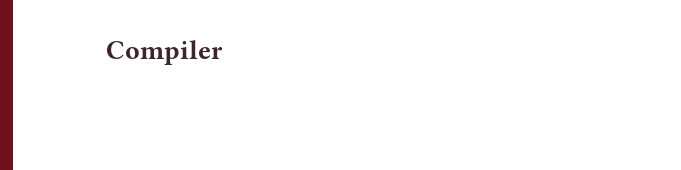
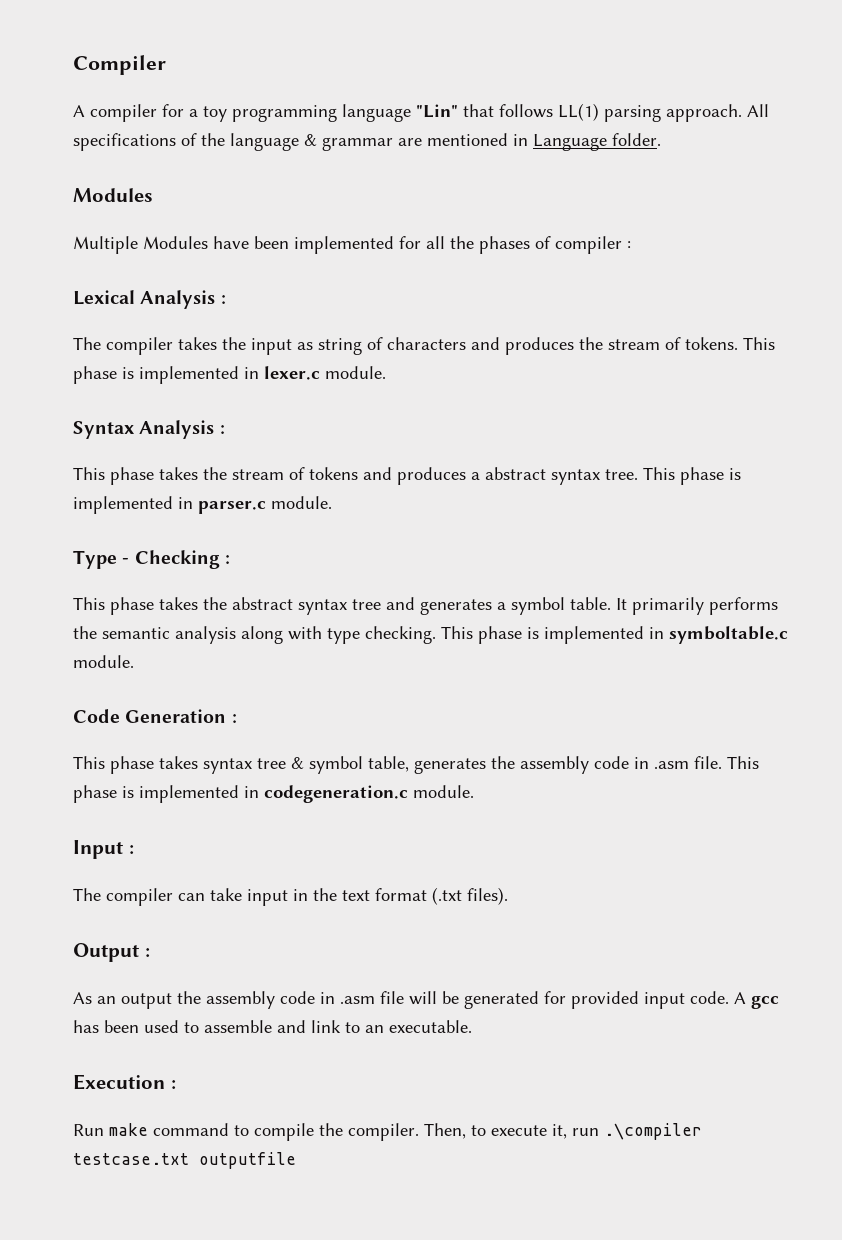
+ A compiler for a toy programming language "Lin" that follows LL(1) parsing approach. All specifications of the language & grammar are mentioned in Language folder.
+ Modules
+ Multiple Modules have been implemented for all the phases of compiler :
+ Lexical Analysis :
+ The compiler takes the input as string of characters and produces the stream of tokens. This phase is implemented in lexer.c module.
+ Syntax Analysis :
+ This phase takes the stream of tokens and produces a abstract syntax tree. This phase is implemented in parser.c module.
+ Type - Checking :
+ This phase takes the abstract syntax tree and generates a symbol table. It primarily performs the semantic analysis along with type checking. This phase is implemented in symboltable.c module.
+ Code Generation :
+ This phase takes syntax tree & symbol table, generates the assembly code in .asm file. This phase is implemented in codegeneration.c module.
+ Input :
+ The compiler can take input in the text format (.txt files).
+ Output :
+ As an output the assembly code in .asm file will be generated for provided input code. A gcc has been used to assemble and link to an executable.
+ Execution :
+ Run make command to compile the compiler. Then, to execute it, run .\compiler testcase.txt outputfile

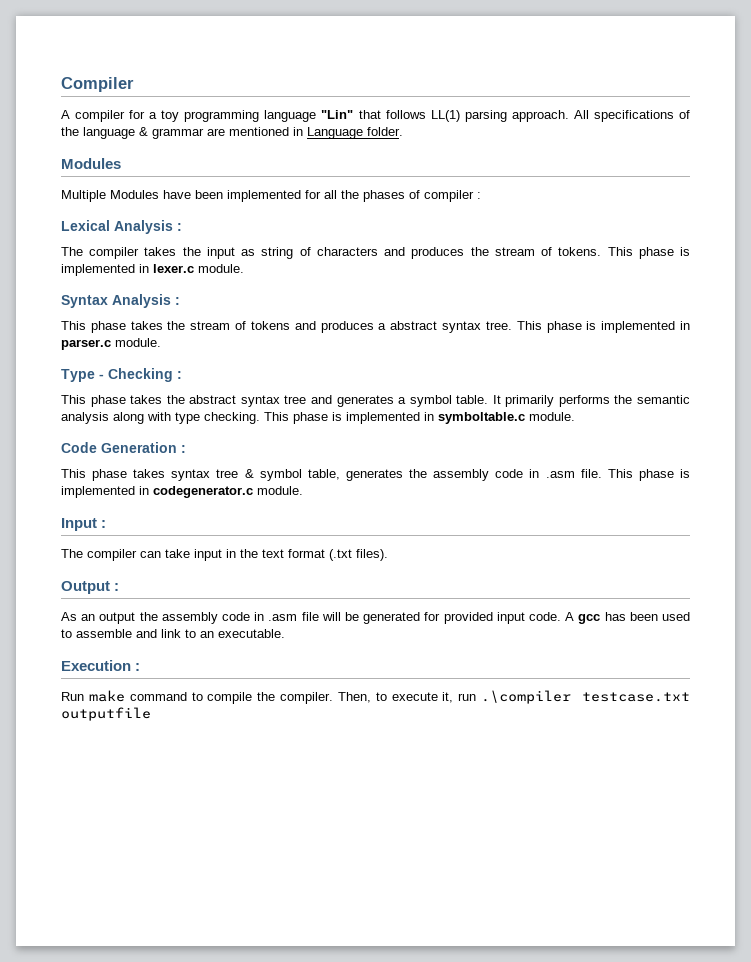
- This phase is implemented in codegeneration.c module.
+ This phase is implemented in codegenerator.c module.

